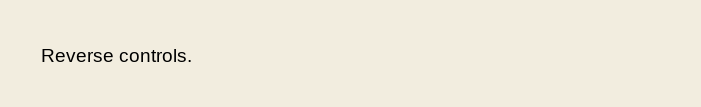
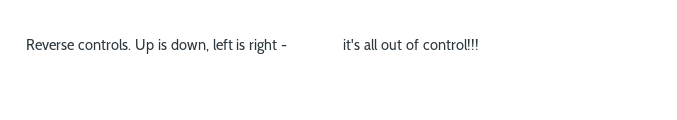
+ Up is down, left is right - it's all out of control!!!

